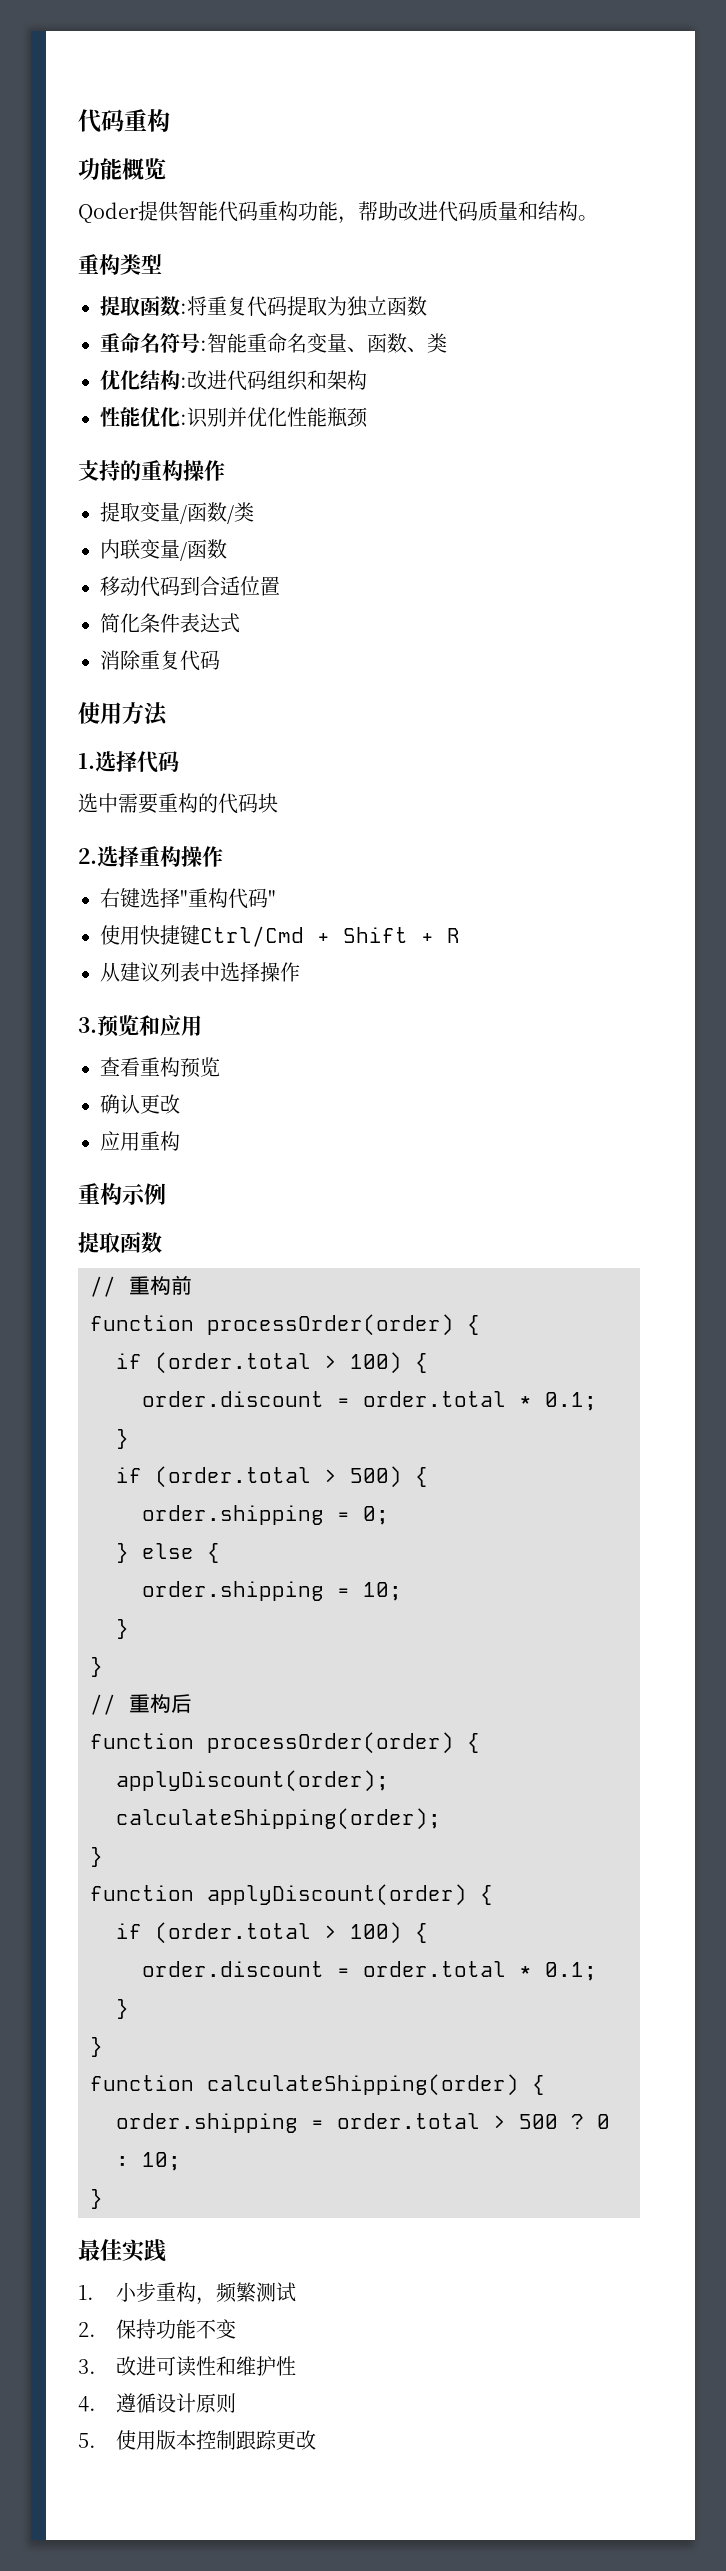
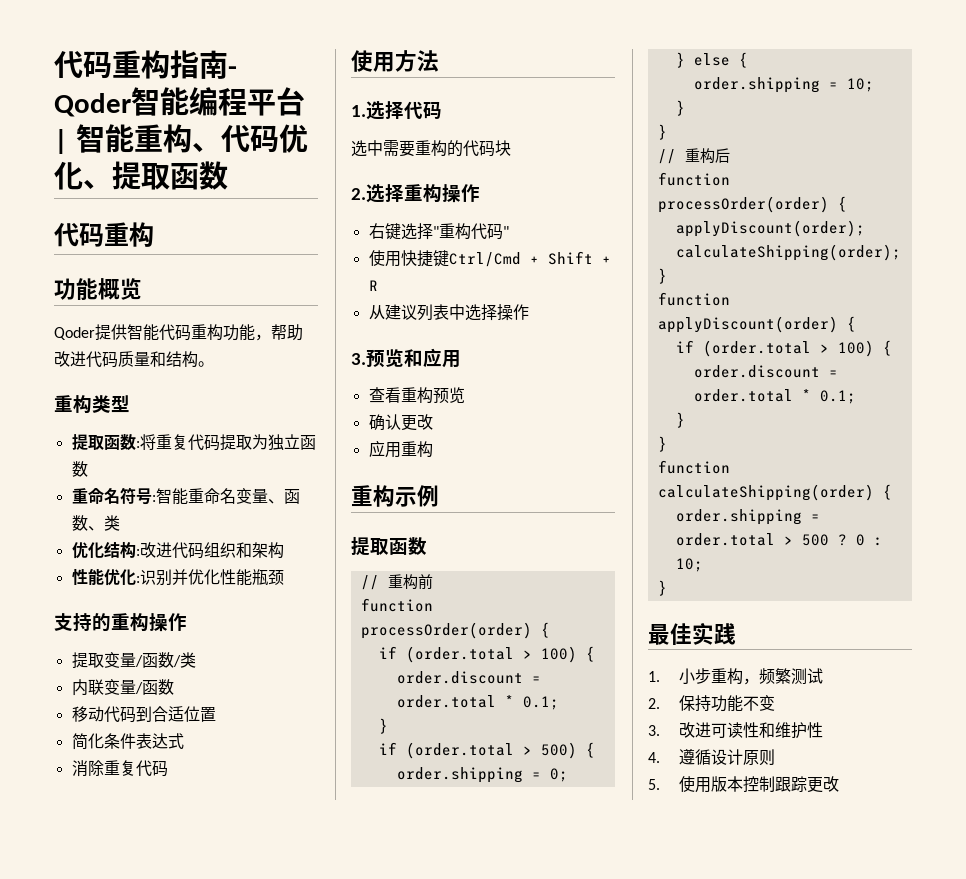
+ 代码重构指南- Qoder智能编程平台 | 智能重构、代码优化、提取函数

